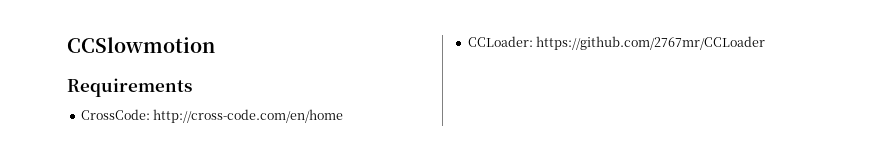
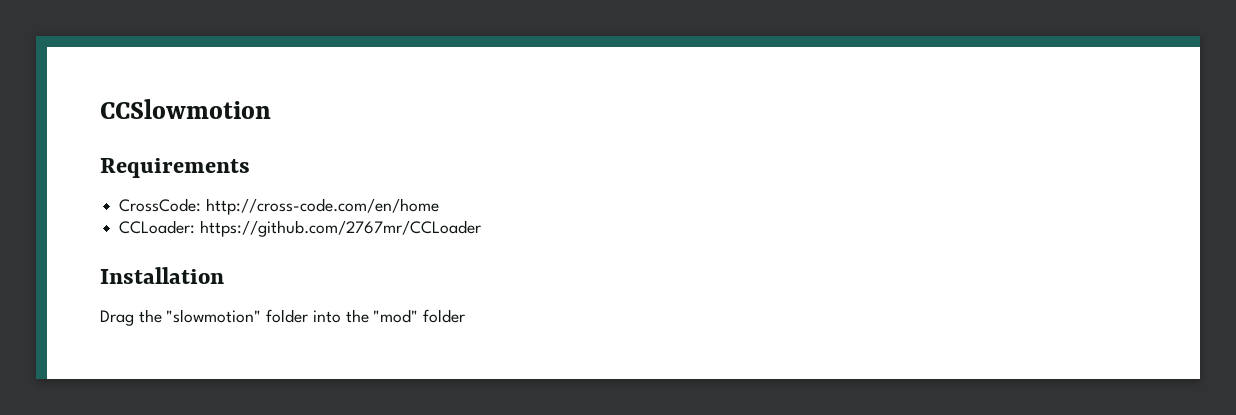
+ Installation
+ Drag the "slowmotion" folder into the "mod" folder

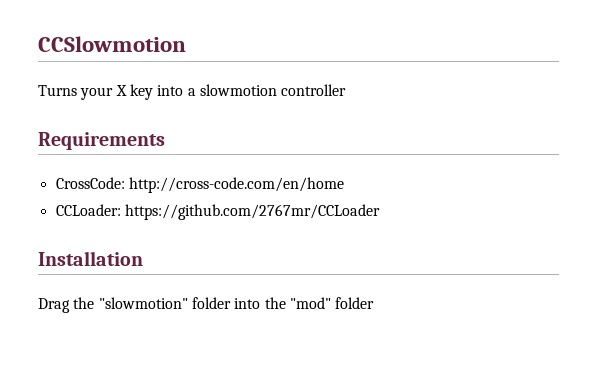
+ Turns your X key into a slowmotion controller

